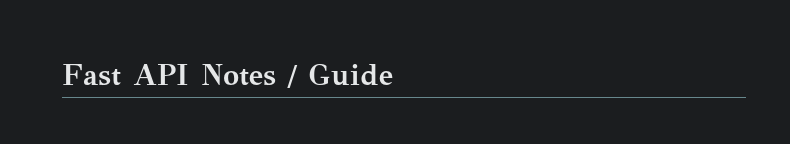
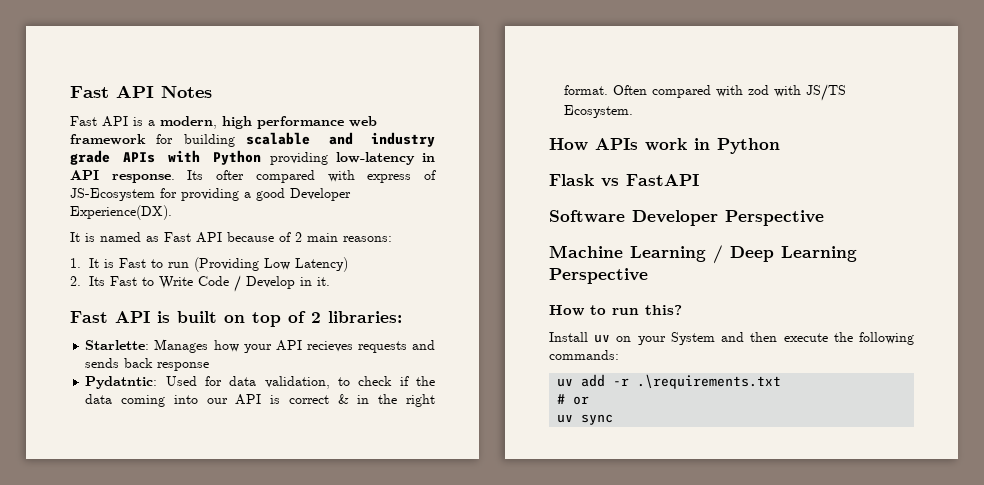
- Fast API Notes / Guide
+ Fast API Notes
+ Fast API is a modern, high performance web framework for building scalable and industry grade APIs with Python providing low-latency in API response. Its ofter compared with express of JS-Ecosystem for providing a good Developer Experience(DX).
+ It is named as Fast API because of 2 main reasons:
+ 1. It is Fast to run (Providing Low Latency)
+ 2. Its Fast to Write Code / Develop in it.
+ Fast API is built on top of 2 libraries:
+ Starlette: Manages how your API recieves requests and sends back response
+ Pydatntic: Used for data validation, to check if the data coming into our API is correct & in the right format. Often compared with zod with JS/TS Ecosystem.
+ How APIs work in Python
+ Flask vs FastAPI
+ Software Developer Perspective
+ Machine Learning / Deep Learning Perspective
+ How to run this?
+ Install uv on your System and then execute the following commands:
+ uv add -r .\requirements.txt
+ # or
+ uv sync

